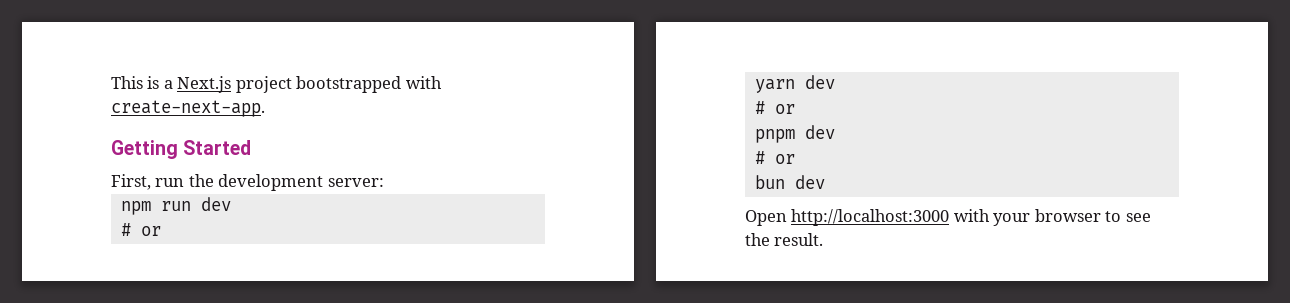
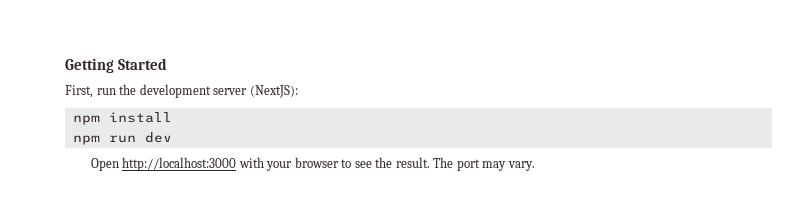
- This is a Next.js project bootstrapped with create-next-app.
- First, run the development server:
+ First, run the development server (NextJS):
+ npm install
  npm run dev
- # or
- yarn dev
- # or
- pnpm dev
- # or
- bun dev
+ The port may vary.

